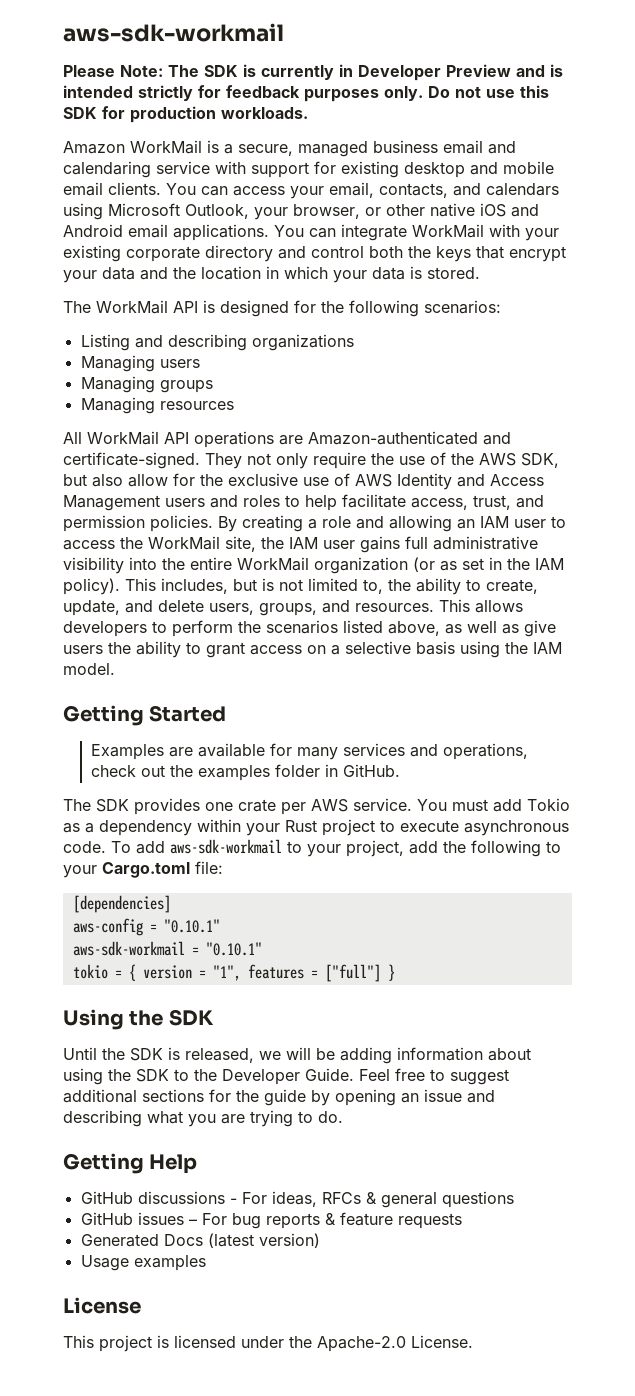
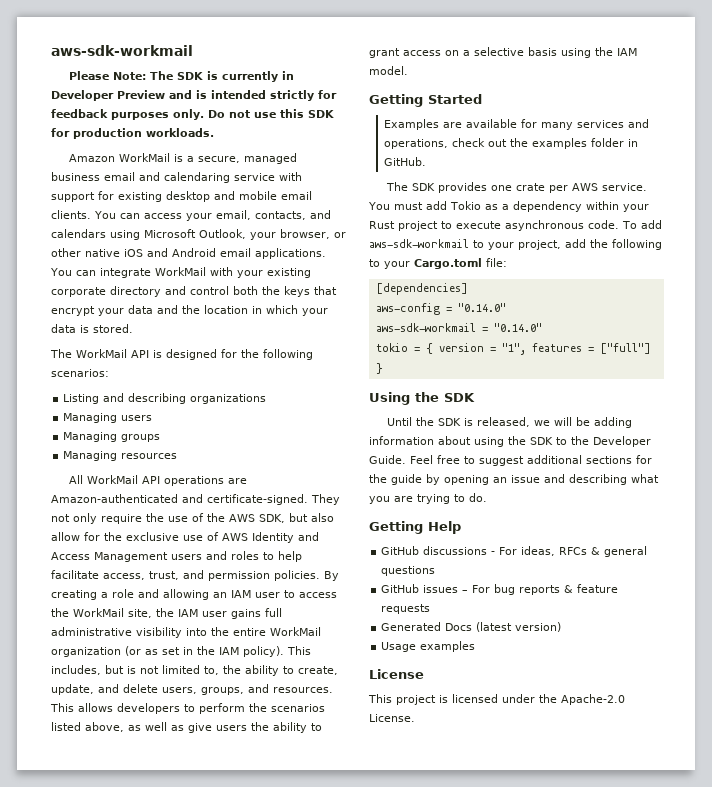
- aws-config = "0.10.1"
+ aws-config = "0.14.0"
- aws-sdk-workmail = "0.10.1"
+ aws-sdk-workmail = "0.14.0"

